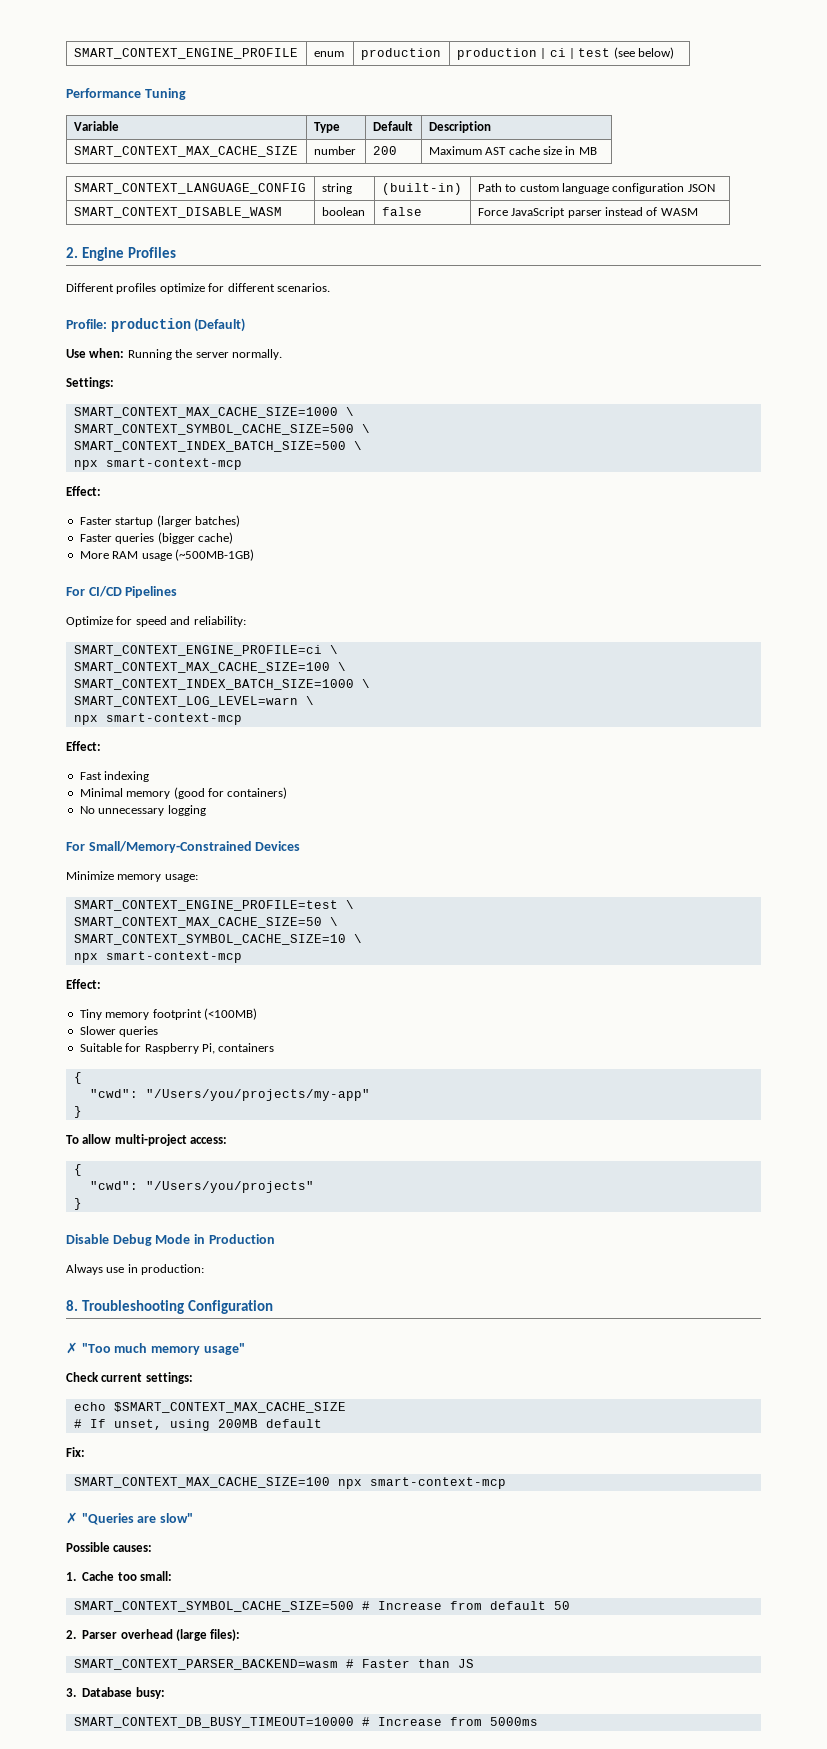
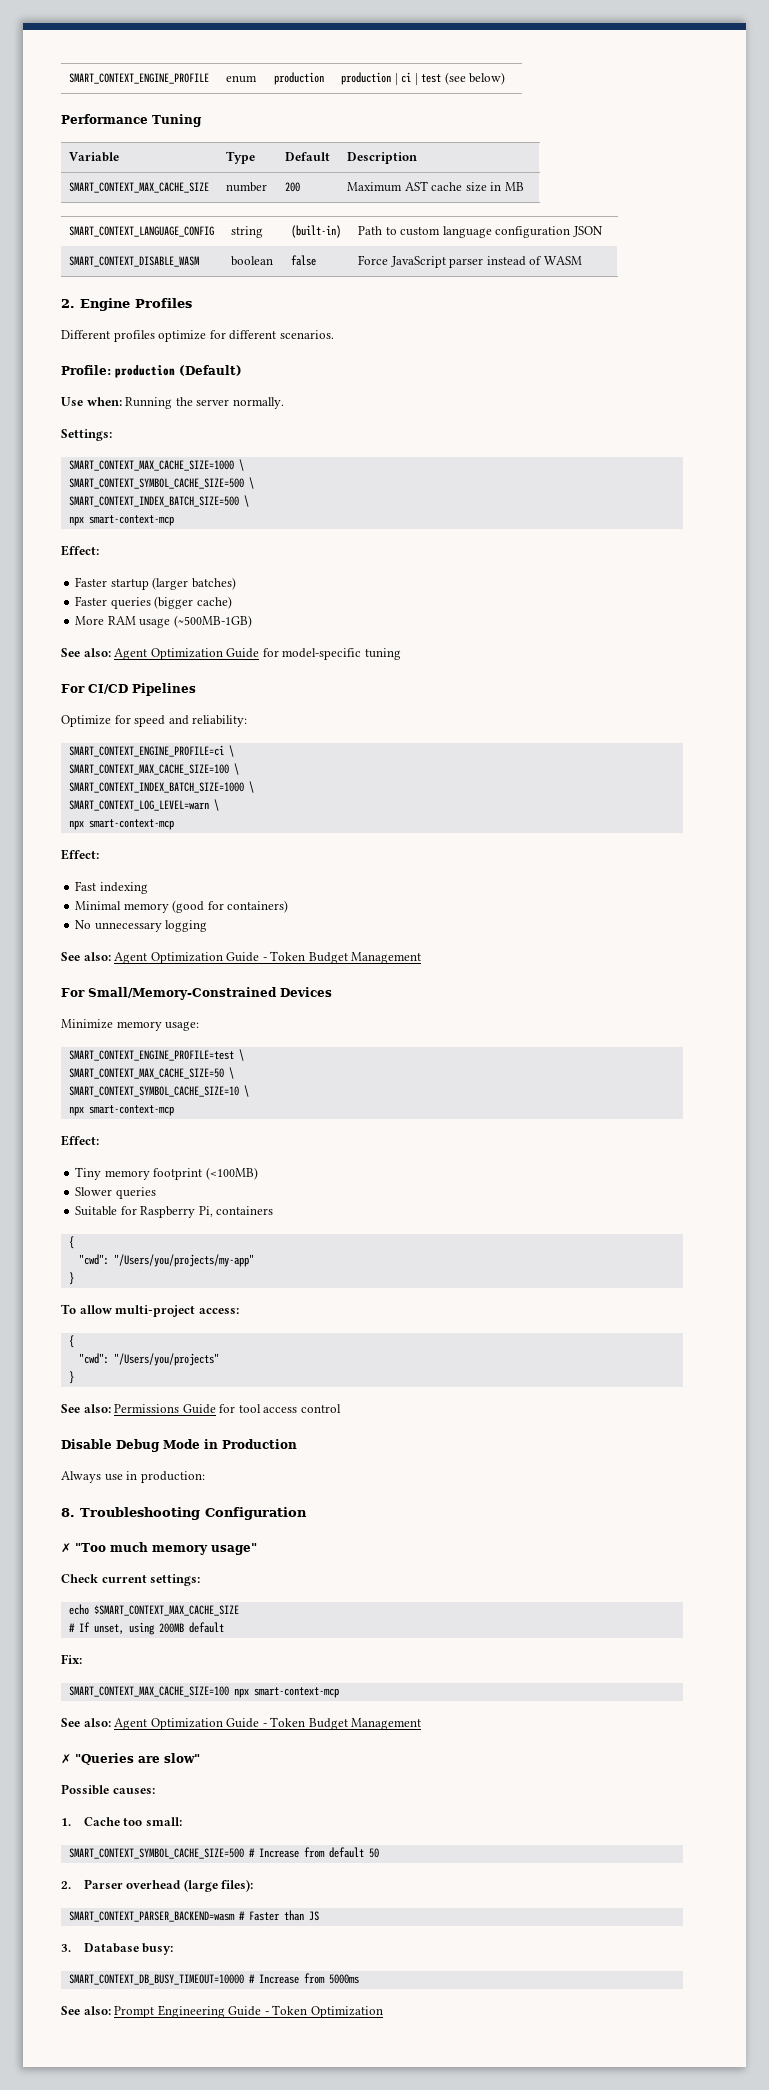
+ See also: Agent Optimization Guide for model-specific tuning
  No unnecessary logging
+ See also: Agent Optimization Guide - Token Budget Management
+ See also: Permissions Guide for tool access control
  SMART_CONTEXT_MAX_CACHE_SIZE=100 npx smart-context-mcp
+ See also: Agent Optimization Guide - Token Budget Management
+ See also: Prompt Engineering Guide - Token Optimization

